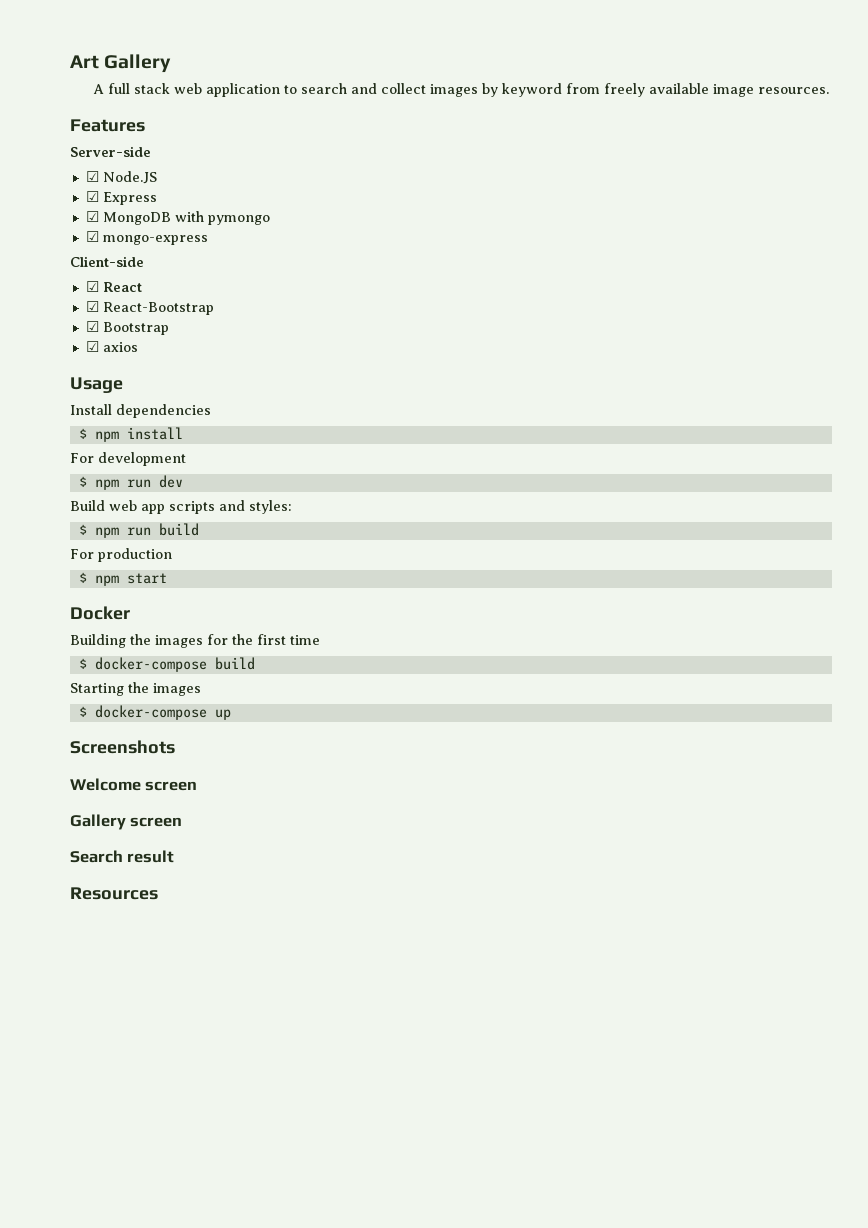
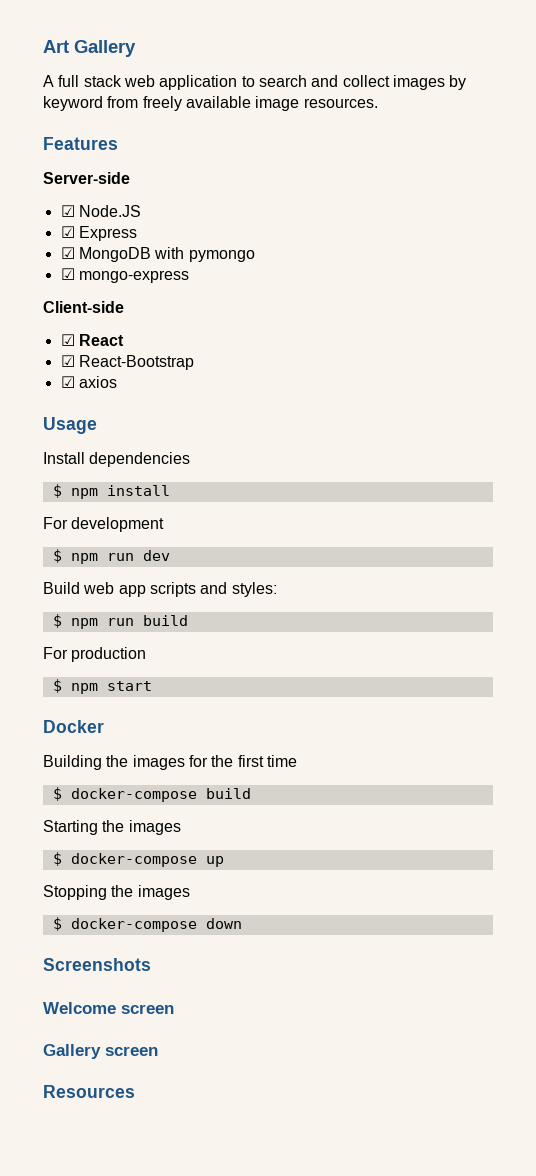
- ☑ Bootstrap
+ Stopping the images
+ $ docker-compose down
- Search result

